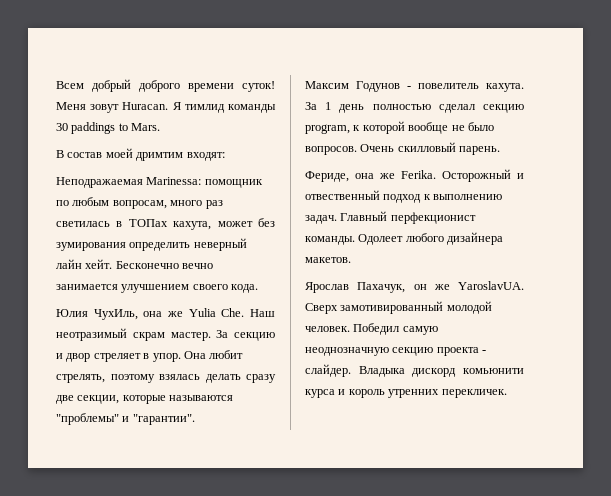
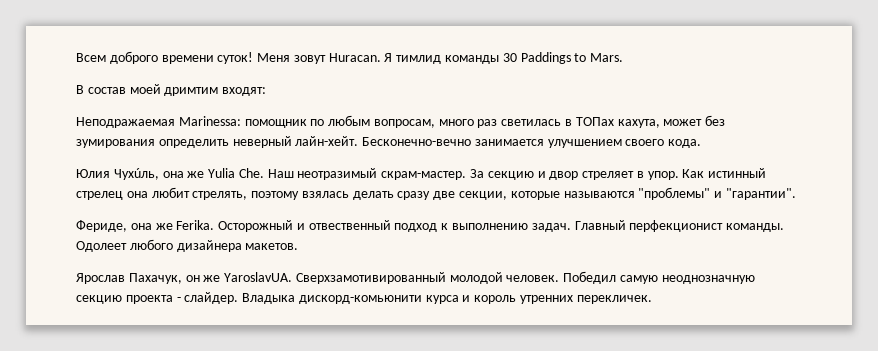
- Всем добрый доброго времени суток!
+ Всем доброго времени суток!
- Я тимлид команды 30 paddings to Mars.
+ Я тимлид команды 30 Paddings to Mars.
- Неподражаемая Marinessa: помощник по любым вопросам, много раз светилась в ТОПах кахута, может без зумирования определить неверный лайн хейт. Бесконечно вечно занимается улучшением своего кода.
+ Неподражаемая Marinessa: помощник по любым вопросам, много раз светилась в ТОПах кахута, может без зумирования определить неверный лайн-хейт. Бесконечно-вечно занимается улучшением своего кода.
- Юлия ЧухИль, она же Yulia Che. Наш неотразимый скрам мастер.
+ Юлия Чухúль, она же Yulia Che. Наш неотразимый скрам-мастер.
- Она любит стрелять, поэтому взялась делать сразу две секции, которые называются "проблемы" и "гарантии".
+ Как истинный стрелец она любит стрелять, поэтому взялась делать сразу две секции, которые называются "проблемы" и "гарантии".
- Максим Годунов - повелитель кахута. За 1 день полностью сделал секцию program, к которой вообще не было вопросов. Очень скилловый парень.
- Сверх замотивированный молодой человек.
+ Сверхзамотивированный молодой человек.
- Владыка дискорд комьюнити курса и король утренних перекличек.
+ Владыка дискорд-комьюнити курса и король утренних перекличек.

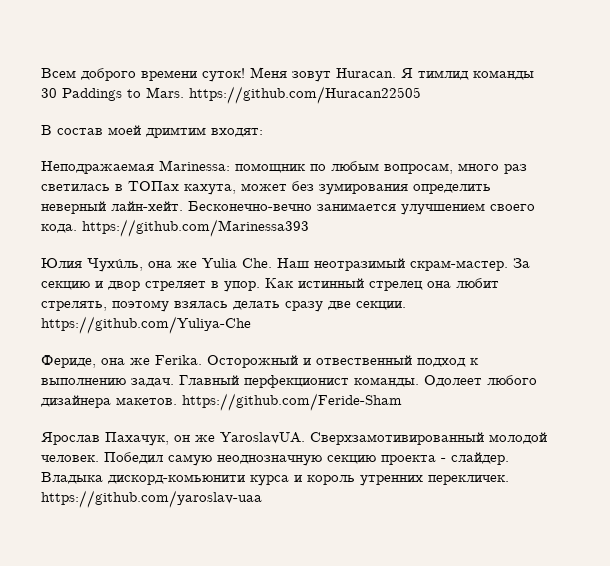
- Я тимлид команды 30 Paddings to Mars.
+ Я тимлид команды 30 Paddings to Mars. https://github.com/Huracan22505
- Бесконечно-вечно занимается улучшением своего кода.
+ Бесконечно-вечно занимается улучшением своего кода. https://github.com/Marinessa393
- Как истинный стрелец она любит стрелять, поэтому взялась делать сразу две секции, которые называются "проблемы" и "гарантии".
+ Как истинный стрелец она любит стрелять, поэтому взялась делать сразу две секции. https://github.com/Yuliya-Che
- Одолеет любого дизайнера макетов.
+ Одолеет любого дизайнера макетов. https://github.com/Feride-Sham
- Владыка дискорд-комьюнити курса и король утренних перекличек.
+ Владыка дискорд-комьюнити курса и король утренних перекличек. https://github.com/yaroslav-uaa

